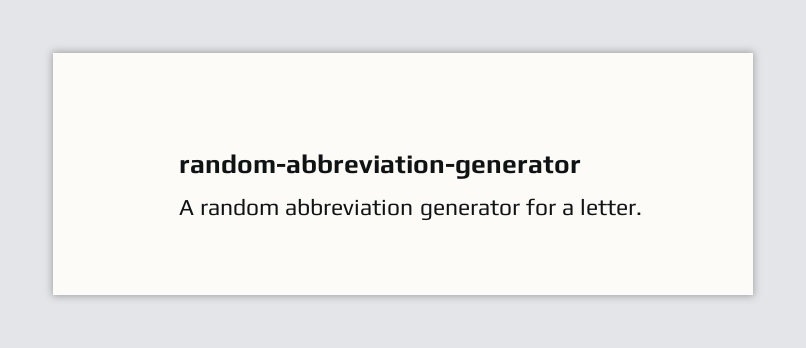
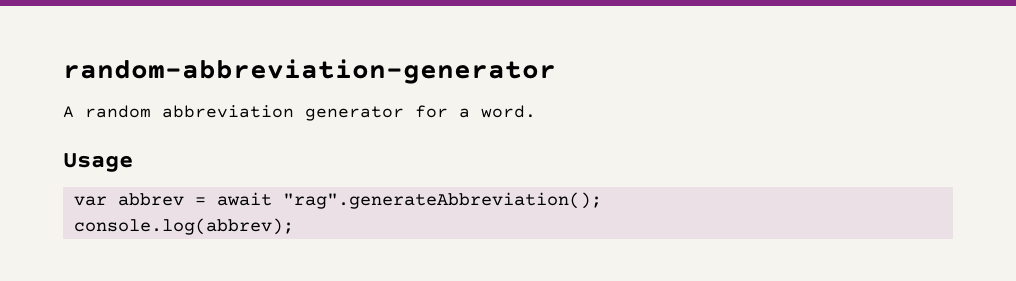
- A random abbreviation generator for a letter.
+ A random abbreviation generator for a word.
+ Usage
+ var abbrev = await "rag".generateAbbreviation();
+ console.log(abbrev);

